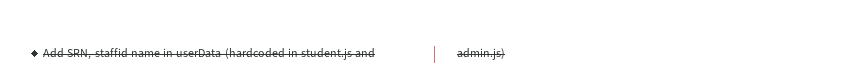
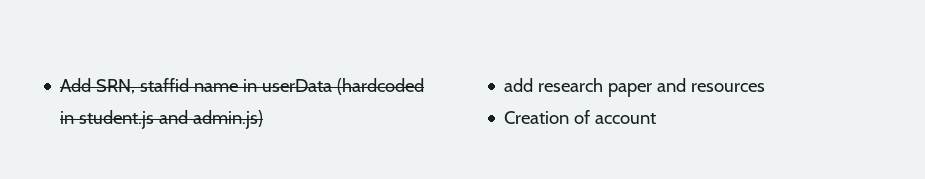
+ add research paper and resources
+ Creation of account

